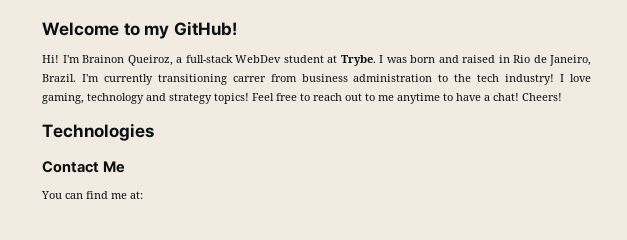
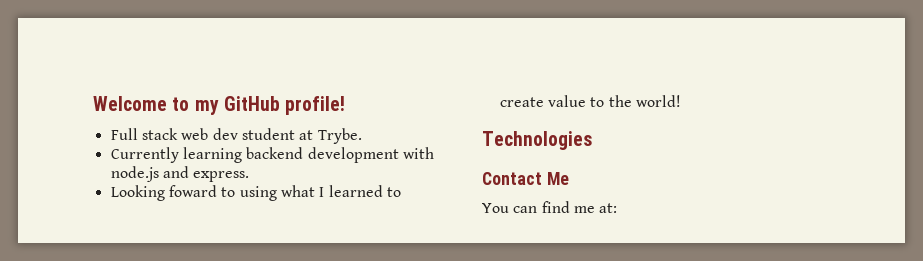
- Welcome to my GitHub!
- Hi! I'm Brainon Queiroz, a full-stack WebDev student at Trybe. I was born and raised in Rio de Janeiro, Brazil. I'm currently transitioning carrer from business administration to the tech industry! I love gaming, technology and strategy topics! Feel free to reach out to me anytime to have a chat! Cheers!
+ Welcome to my GitHub profile!
+ Full stack web dev student at Trybe.
+ Currently learning backend development with node.js and express.
+ Looking foward to using what I learned to create value to the world!

